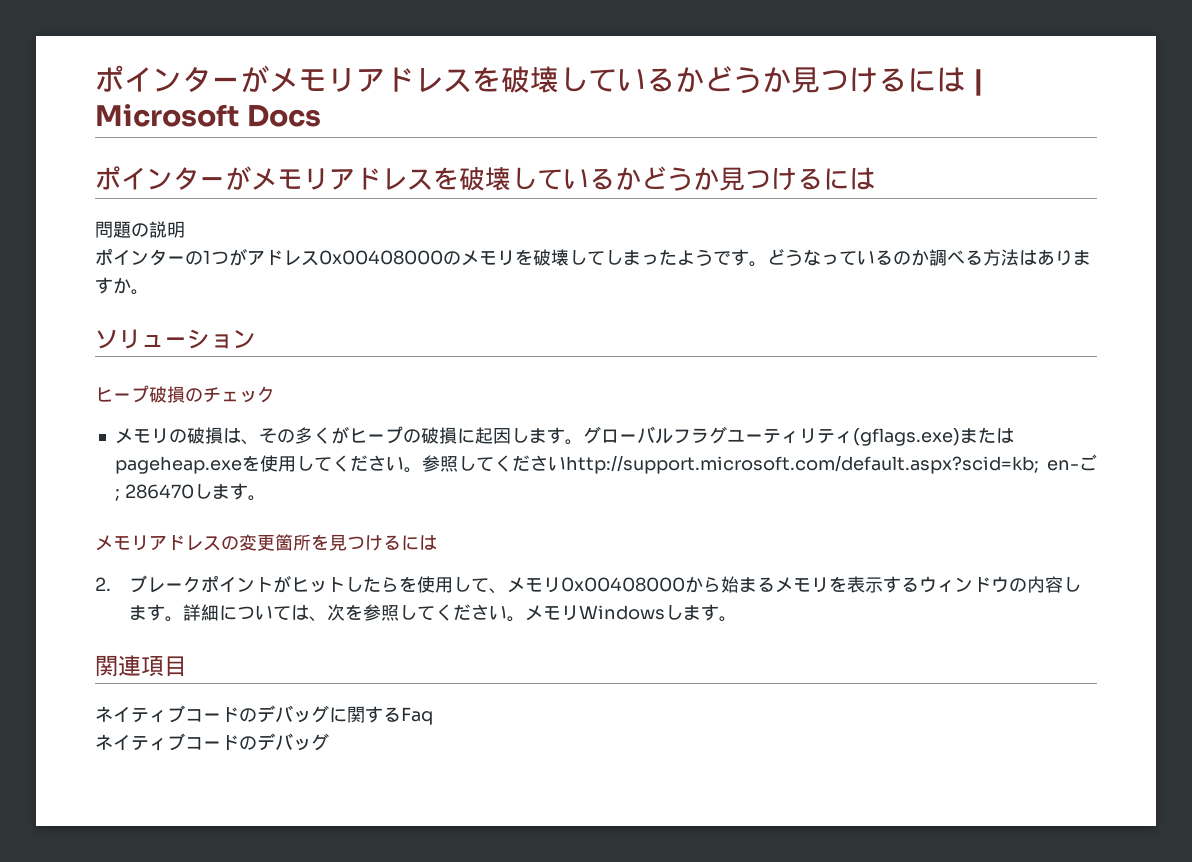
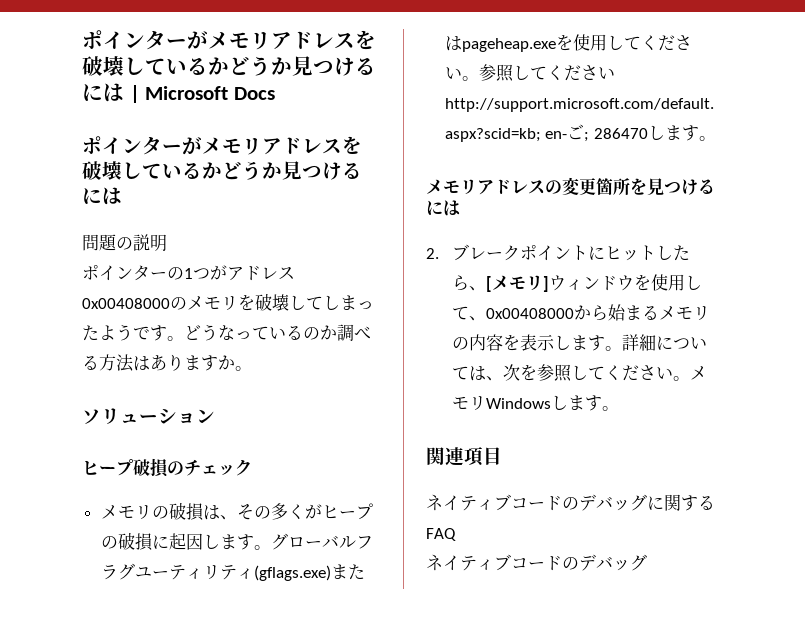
- 2.ブレークポイントがヒットしたらを使用して、メモリ0x00408000から始まるメモリを表示するウィンドウの内容します。
+ 2.ブレークポイントにヒットしたら、[メモリ]ウィンドウを使用して、0x00408000から始まるメモリの内容を表示します。
- ネイティブコードのデバッグに関するFaq
+ ネイティブコードのデバッグに関するFAQ

